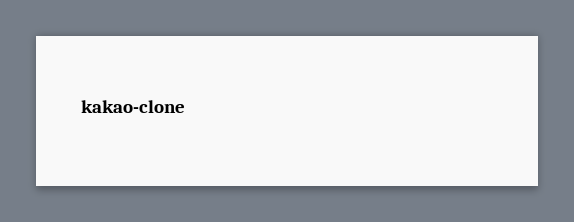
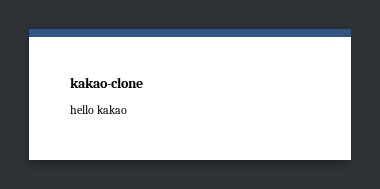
+ hello kakao

